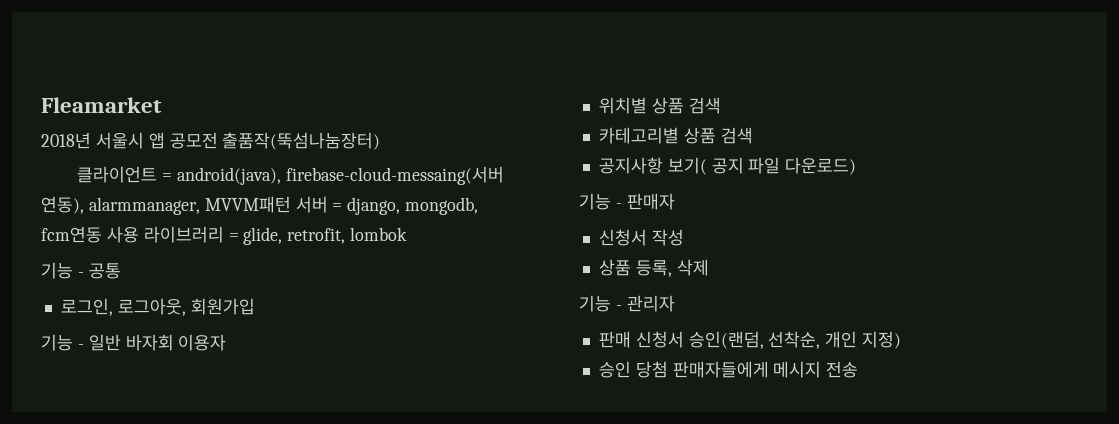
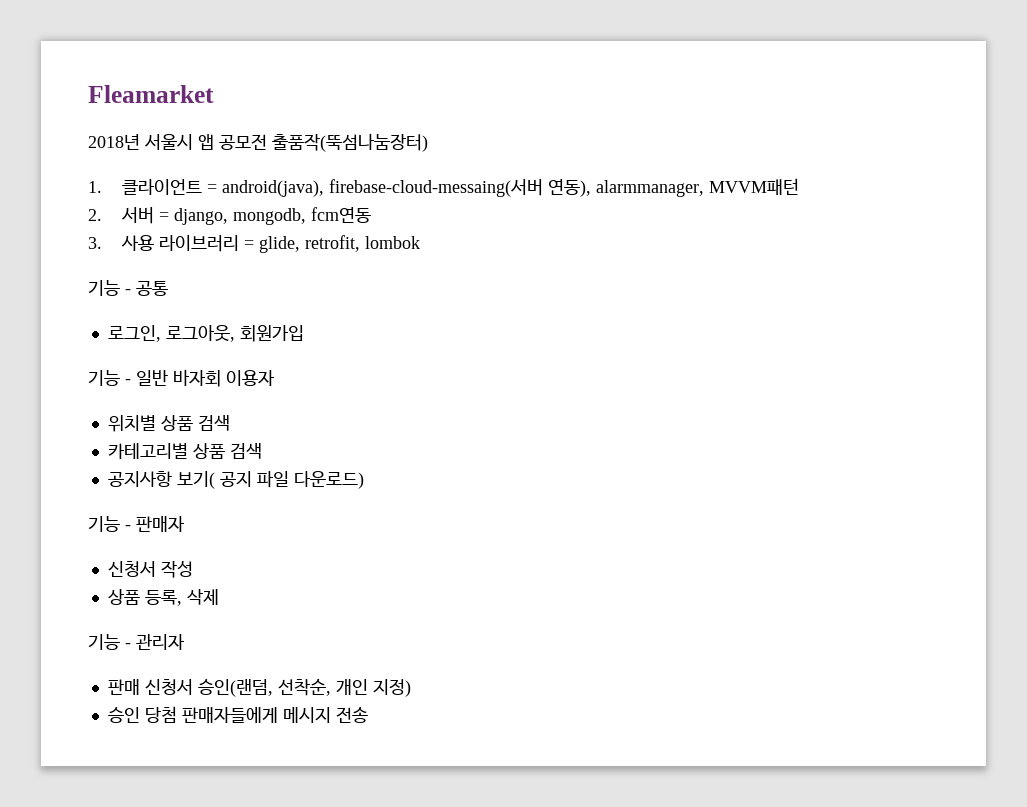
- 클라이언트 = android(java), firebase-cloud-messaing(서버 연동), alarmmanager, MVVM패턴 서버 = django, mongodb, fcm연동 사용 라이브러리 = glide, retrofit, lombok
+ 1. 클라이언트 = android(java), firebase-cloud-messaing(서버 연동), alarmmanager, MVVM패턴
+ 2. 서버 = django, mongodb, fcm연동
+ 3. 사용 라이브러리 = glide, retrofit, lombok

